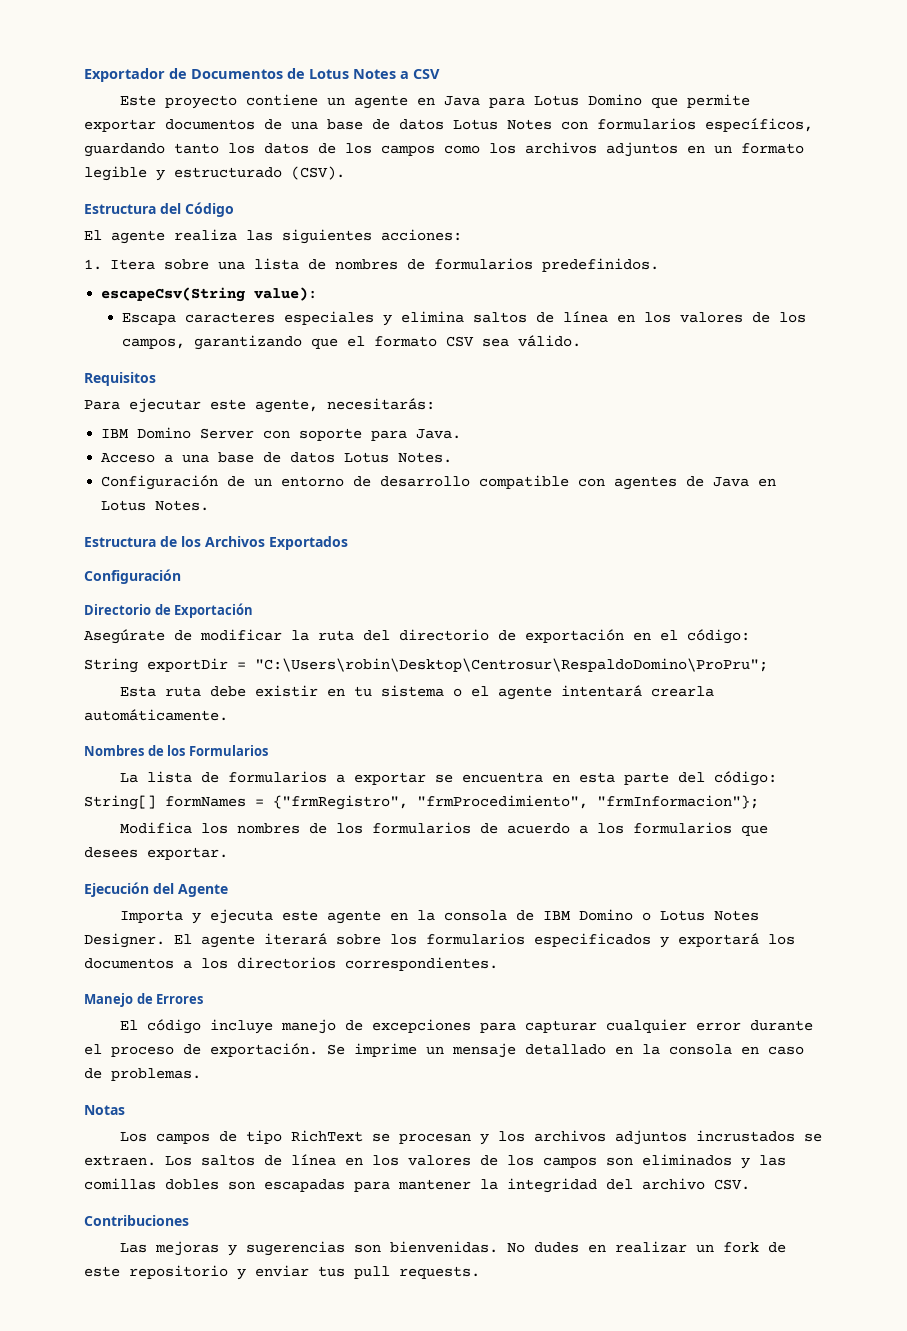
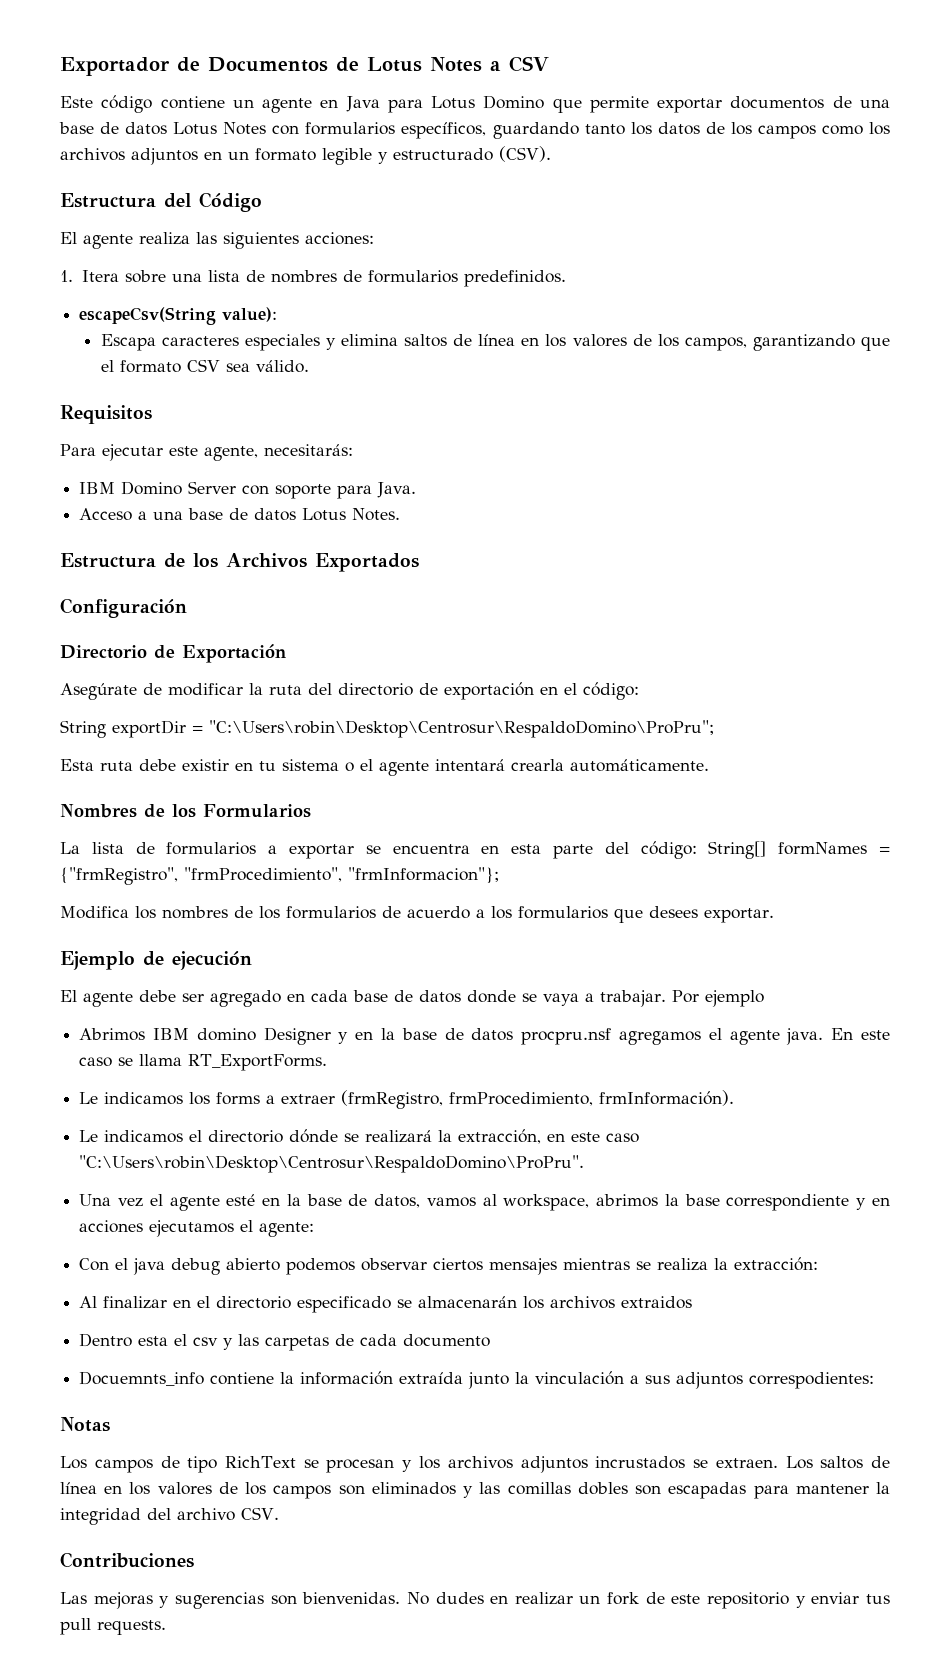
- Este proyecto contiene un agente en Java para Lotus Domino que permite exportar documentos de una base de datos Lotus Notes con formularios específicos, guardando tanto los datos de los campos como los archivos adjuntos en un formato legible y estructurado (CSV).
+ Este código contiene un agente en Java para Lotus Domino que permite exportar documentos de una base de datos Lotus Notes con formularios específicos, guardando tanto los datos de los campos como los archivos adjuntos en un formato legible y estructurado (CSV).
- Configuración de un entorno de desarrollo compatible con agentes de Java en Lotus Notes.
- Ejecución del Agente
- Importa y ejecuta este agente en la consola de IBM Domino o Lotus Notes Designer. El agente iterará sobre los formularios especificados y exportará los documentos a los directorios correspondientes.
- Manejo de Errores
- El código incluye manejo de excepciones para capturar cualquier error durante el proceso de exportación. Se imprime un mensaje detallado en la consola en caso de problemas.
+ Ejemplo de ejecución
+ El agente debe ser agregado en cada base de datos donde se vaya a trabajar. Por ejemplo
+ Abrimos IBM domino Designer y en la base de datos procpru.nsf agregamos el agente java. En este caso se llama RT_ExportForms.
+ Le indicamos los forms a extraer (frmRegistro, frmProcedimiento, frmInformación).
+ Le indicamos el directorio dónde se realizará la extracción, en este caso "C:\Users\robin\Desktop\Centrosur\RespaldoDomino\ProPru".
+ Una vez el agente esté en la base de datos, vamos al workspace, abrimos la base correspondiente y en acciones ejecutamos el agente:
+ Con el java debug abierto podemos observar ciertos mensajes mientras se realiza la extracción:
+ Al finalizar en el directorio especificado se almacenarán los archivos extraidos
+ Dentro esta el csv y las carpetas de cada documento
+ Docuemnts_info contiene la información extraída junto la vinculación a sus adjuntos correspodientes:

